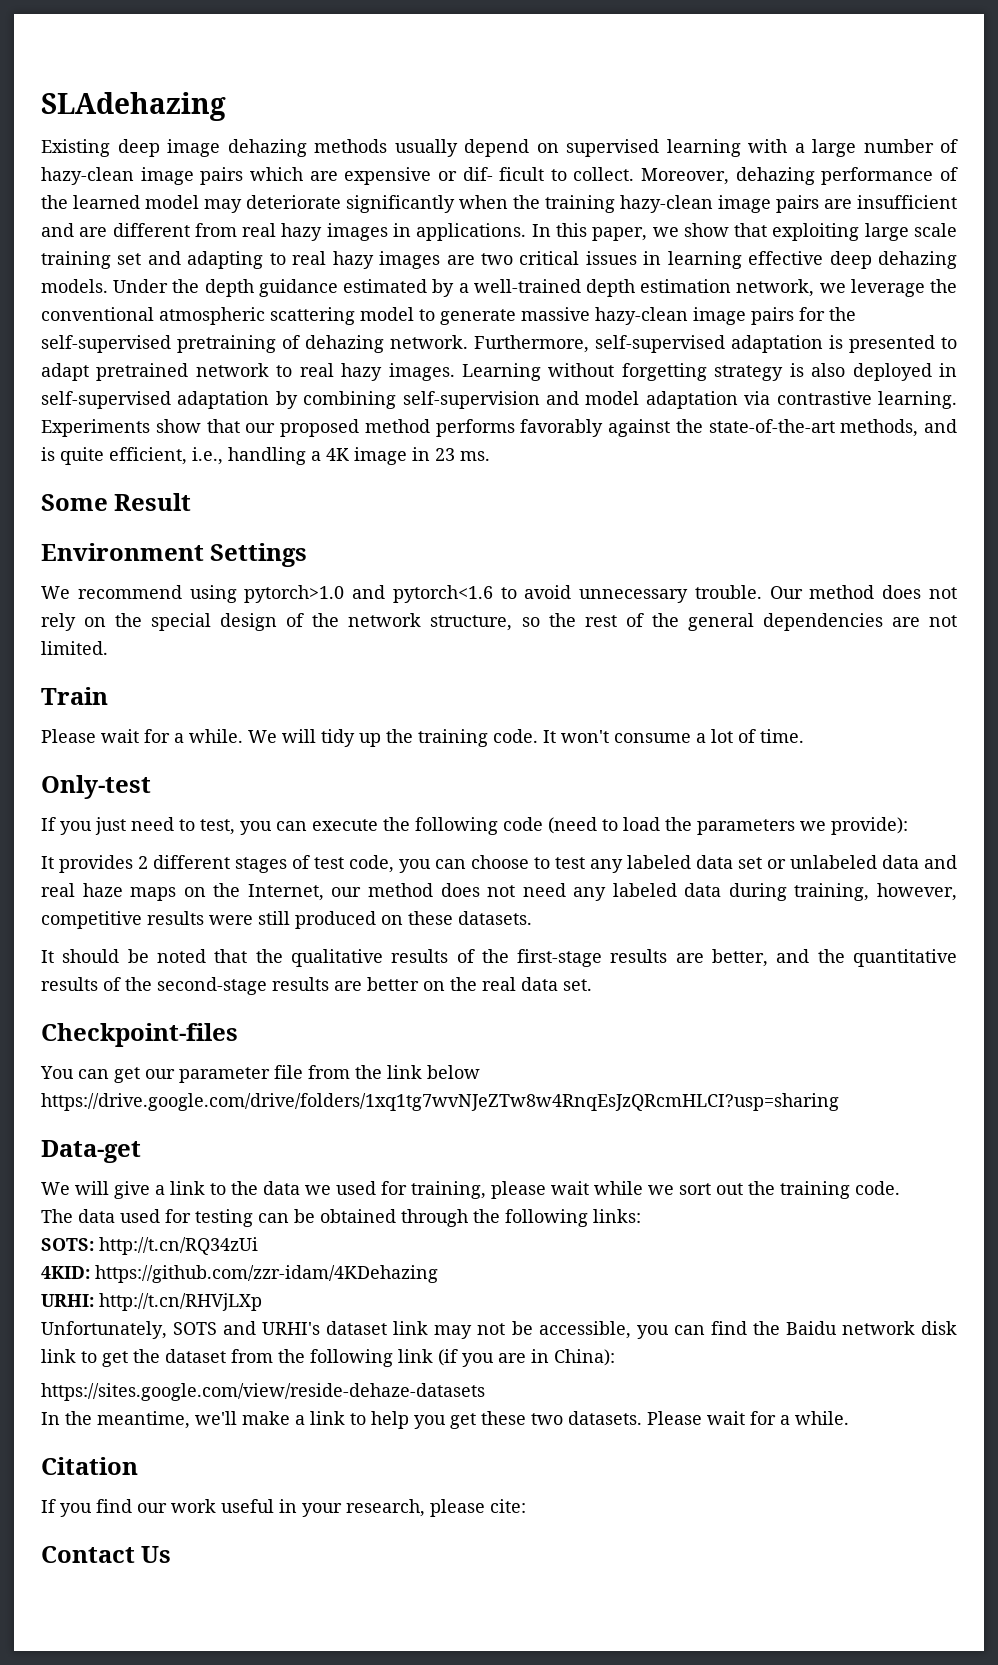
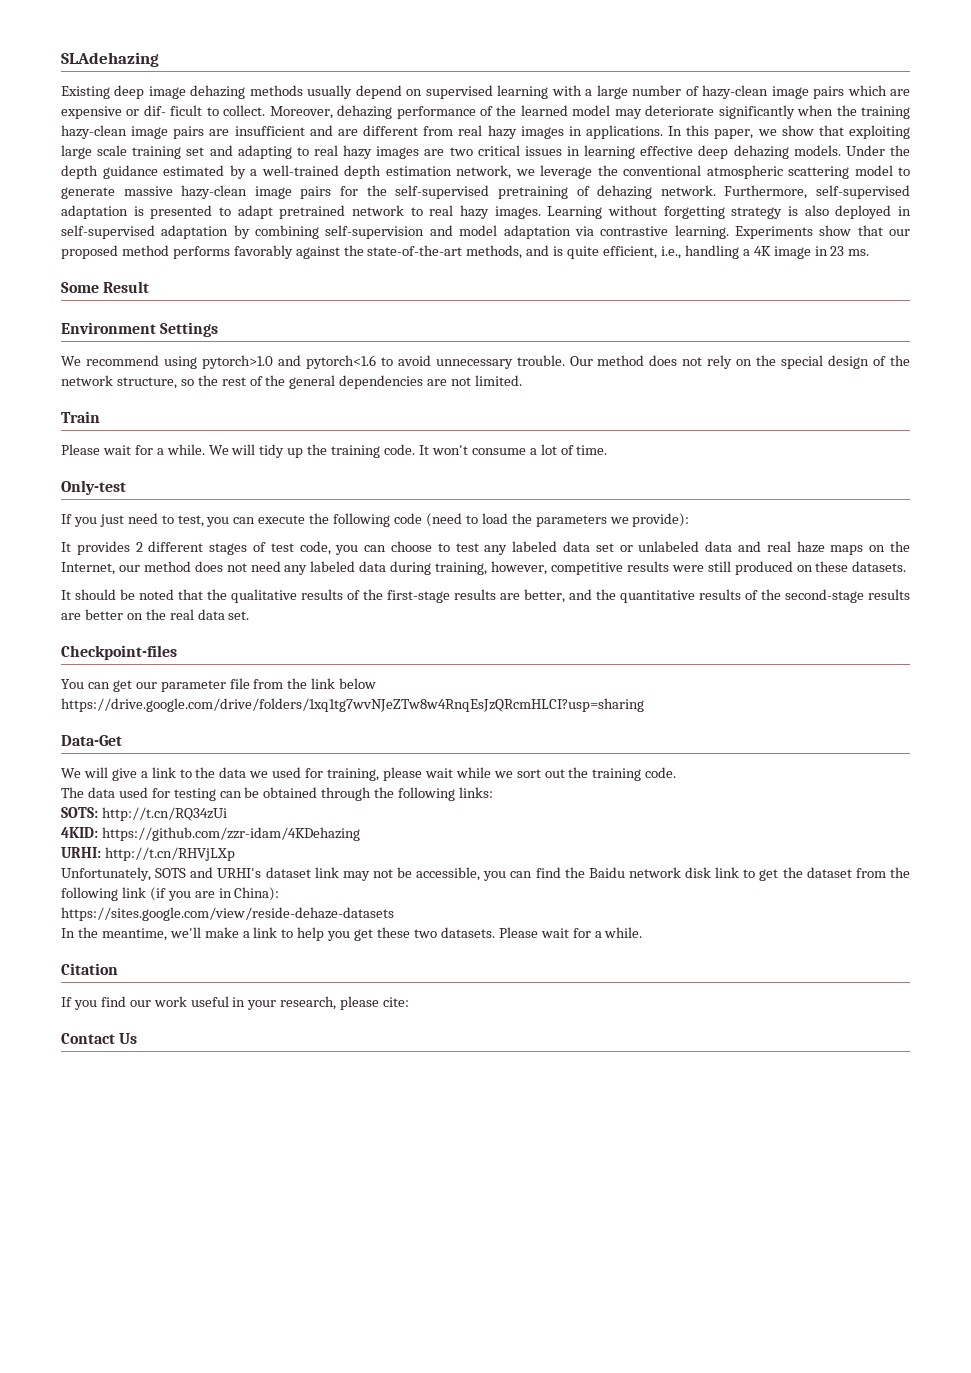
- Data-get
+ Data-Get

